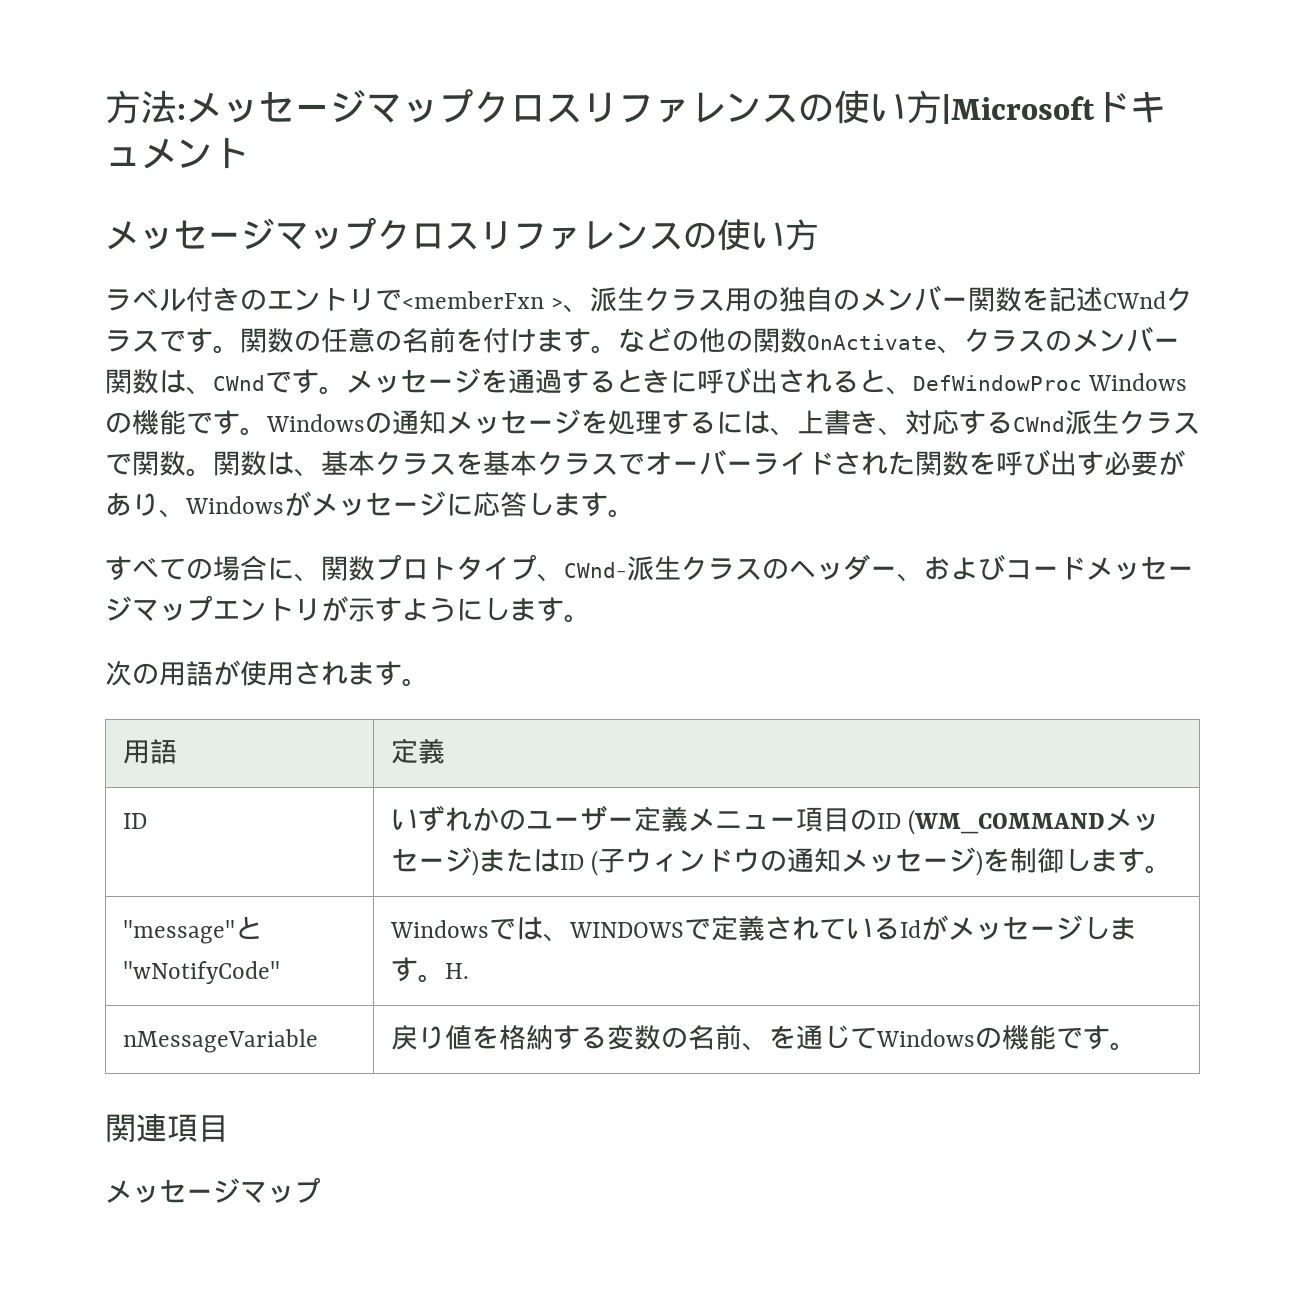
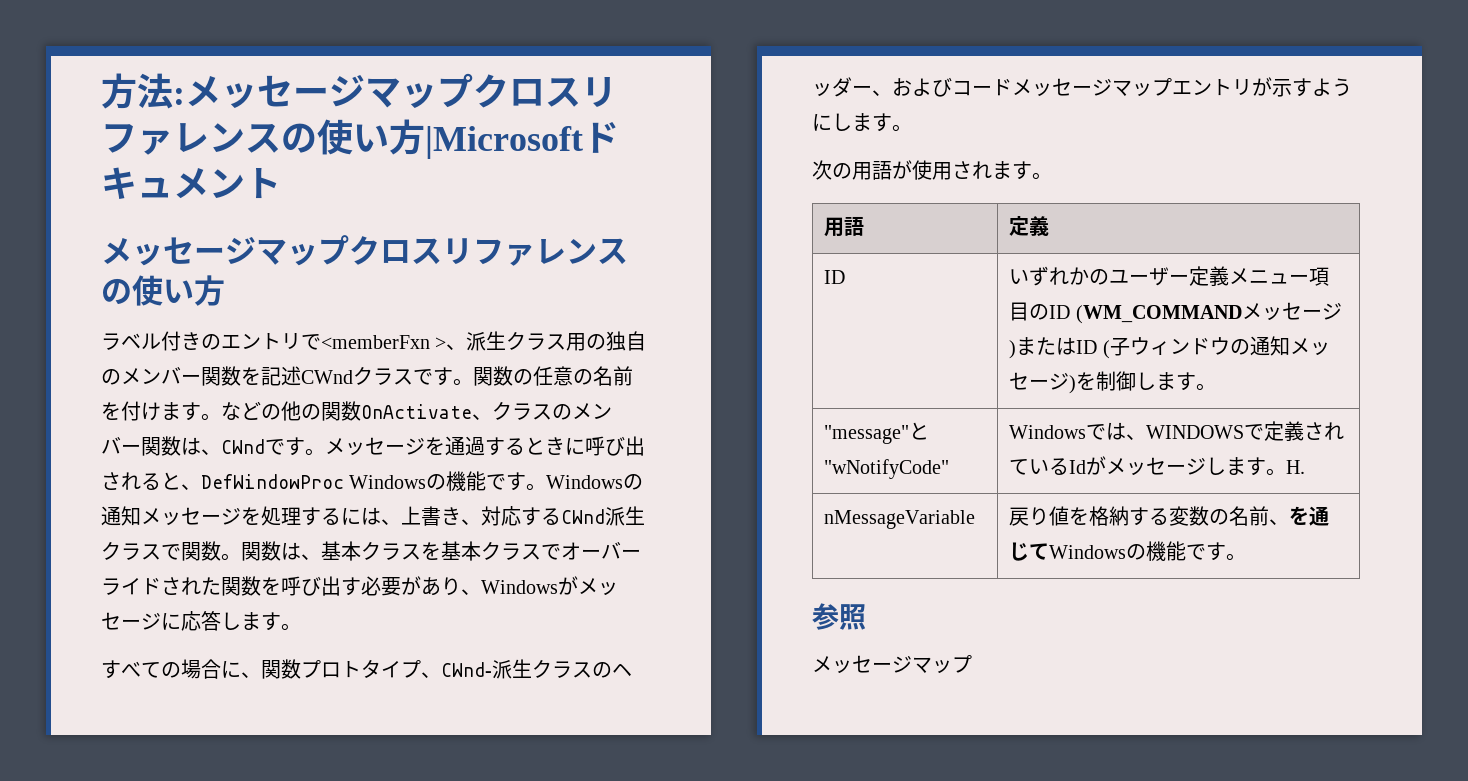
- 関連項目
+ 参照

